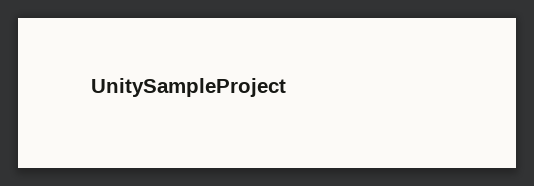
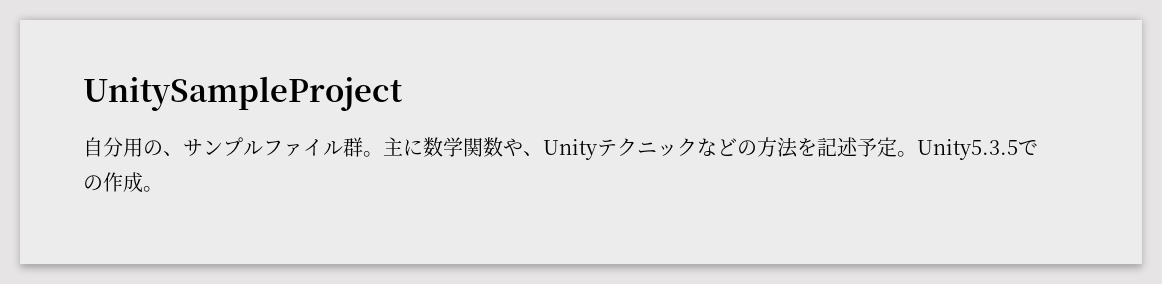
+ 自分用の、サンプルファイル群。主に数学関数や、Unityテクニックなどの方法を記述予定。Unity5.3.5での作成。

